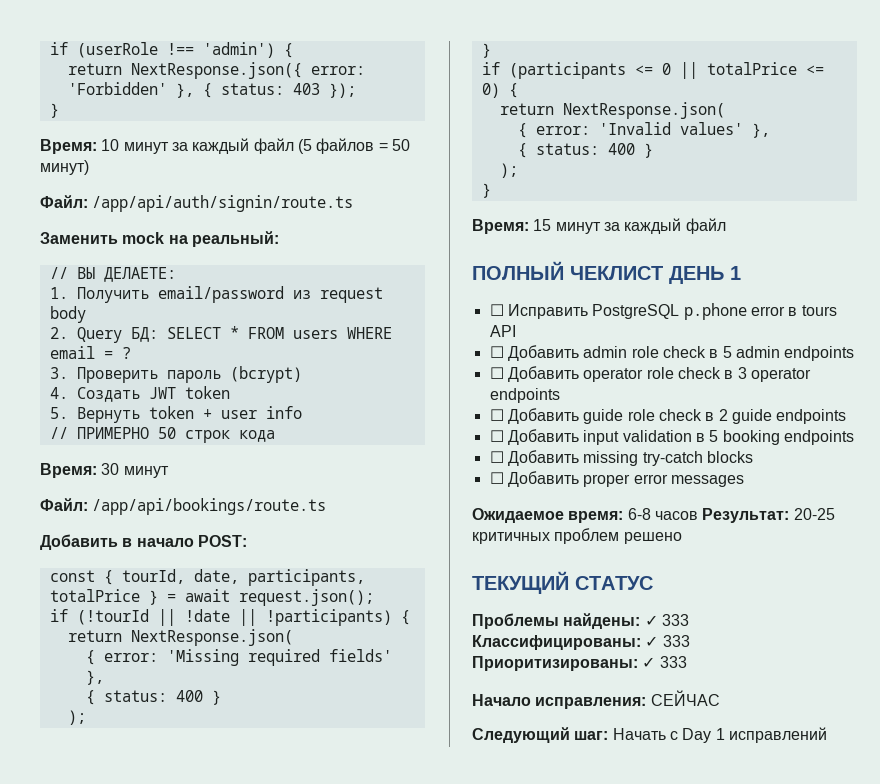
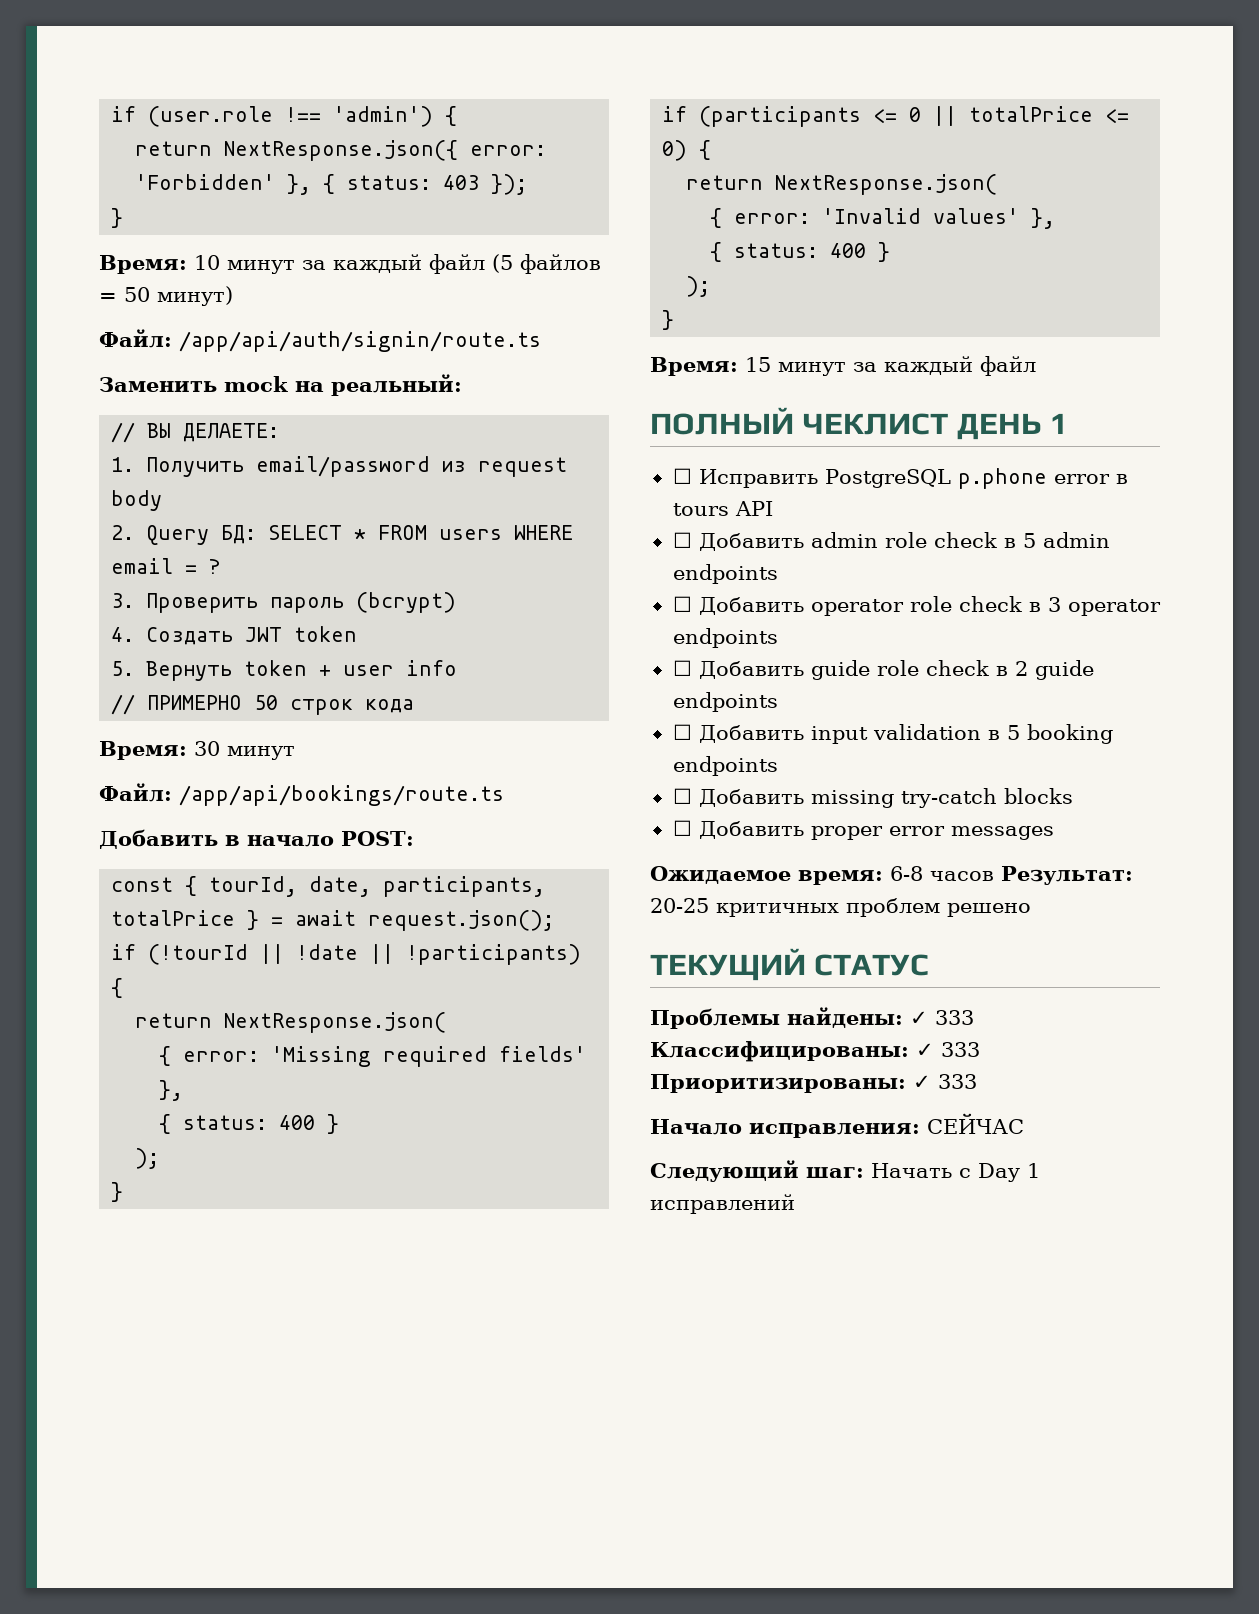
- if (userRole !== 'admin') {
+ if (user.role !== 'admin') {

